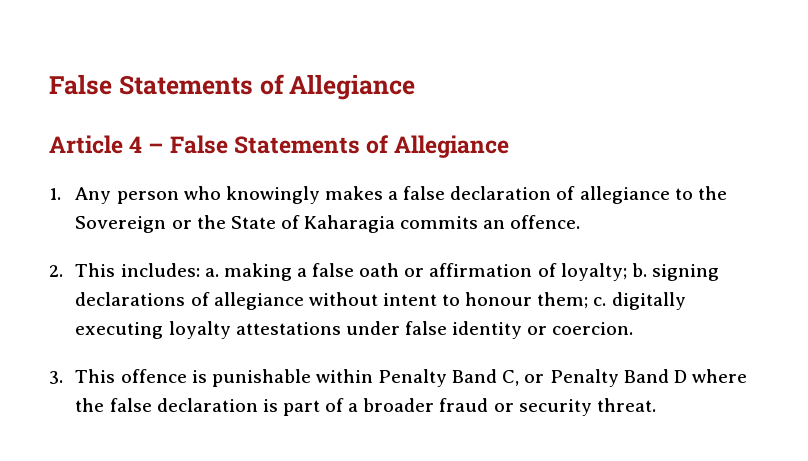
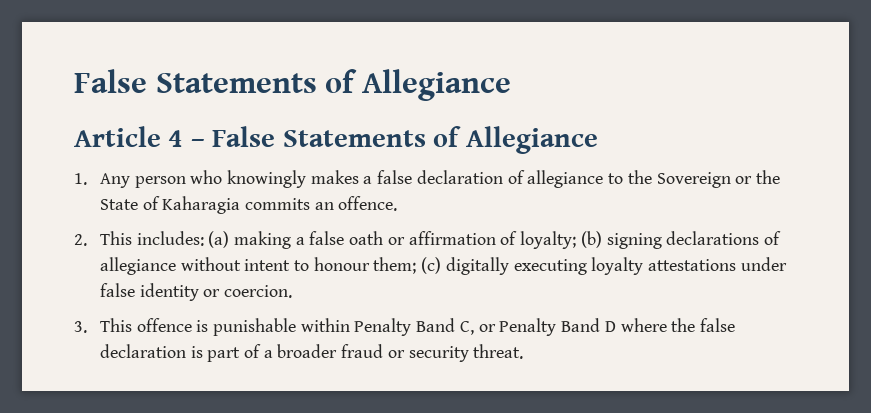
- 2. This includes: a. making a false oath or affirmation of loyalty; b. signing declarations of allegiance without intent to honour them; c. digitally executing loyalty attestations under false identity or coercion.
+ 2. This includes: (a) making a false oath or affirmation of loyalty; (b) signing declarations of allegiance without intent to honour them; (c) digitally executing loyalty attestations under false identity or coercion.

